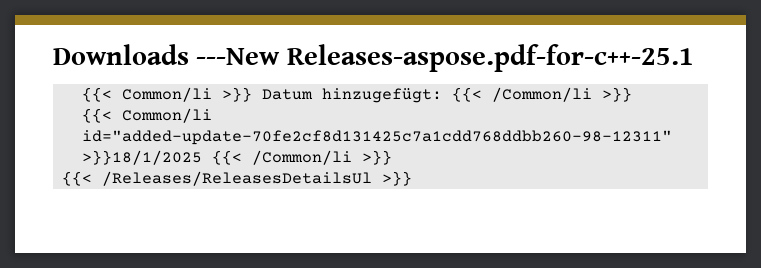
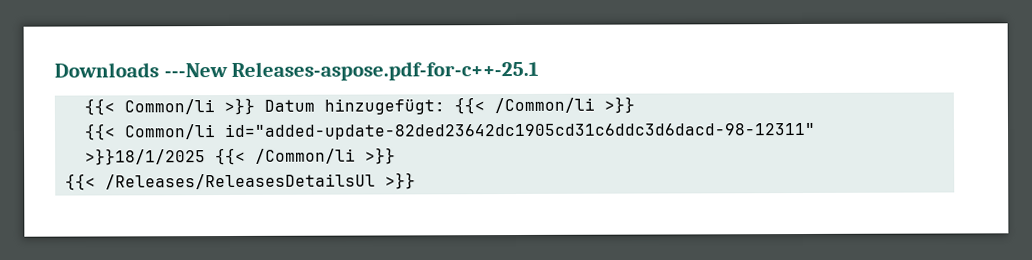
- {{< Common/li id="added-update-70fe2cf8d131425c7a1cdd768ddbb260-98-12311" >}}18/1/2025 {{< /Common/li >}}
+ {{< Common/li id="added-update-82ded23642dc1905cd31c6ddc3d6dacd-98-12311" >}}18/1/2025 {{< /Common/li >}}

